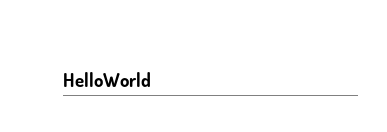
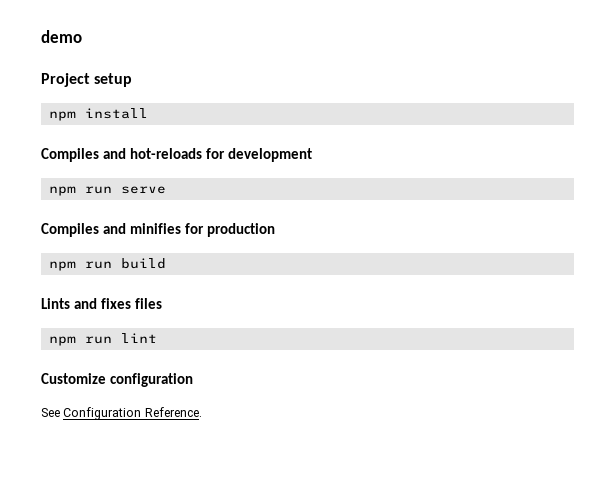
- HelloWorld
+ demo
+ Project setup
+ npm install
+ Compiles and hot-reloads for development
+ npm run serve
+ Compiles and minifies for production
+ npm run build
+ Lints and fixes files
+ npm run lint
+ Customize configuration
+ See Configuration Reference.

